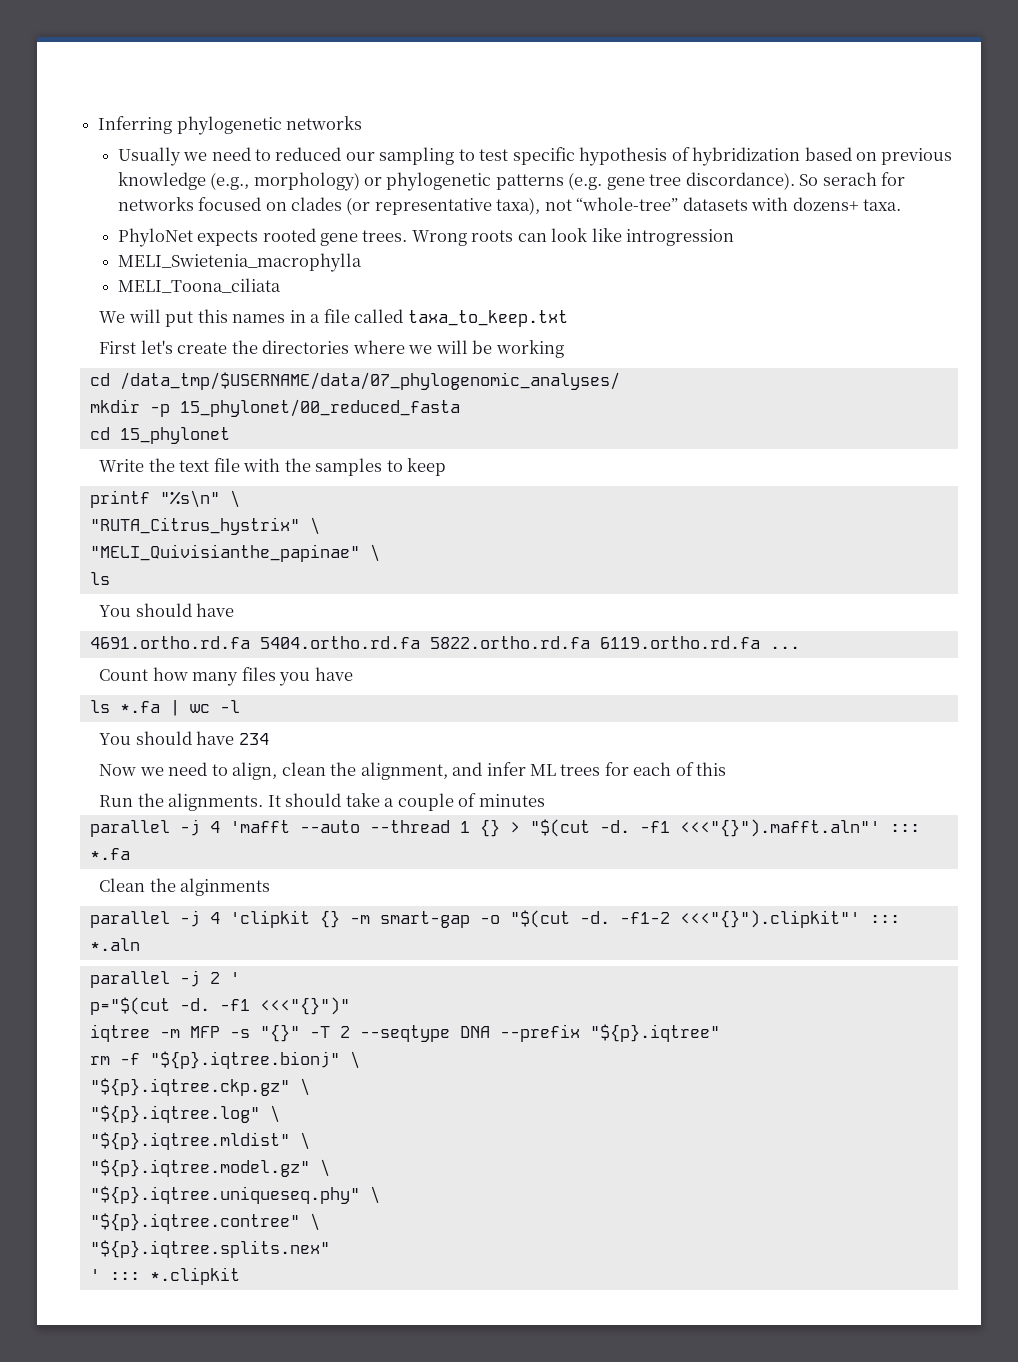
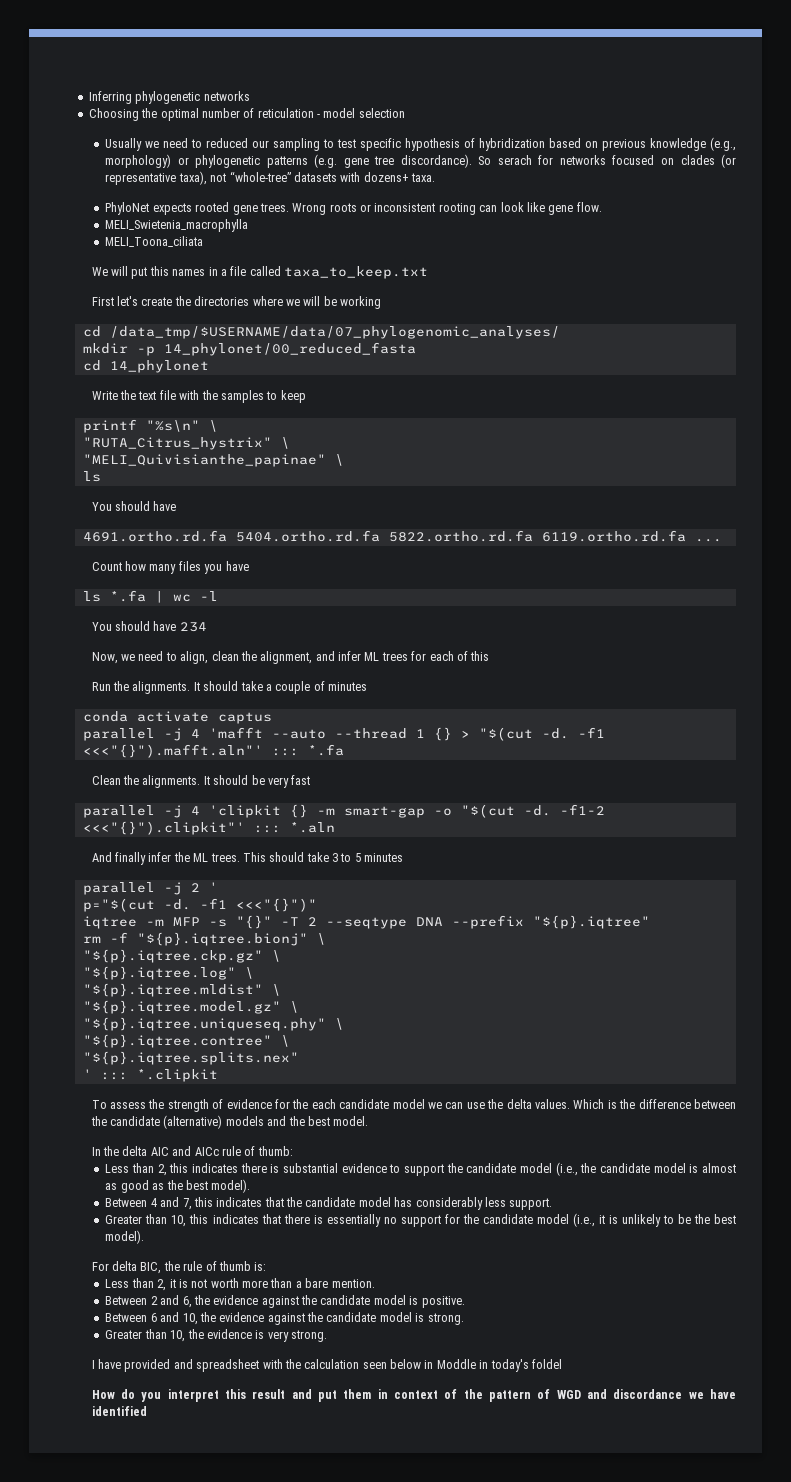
+ Choosing the optimal number of reticulation - model selection
- Wrong roots can look like introgression
+ Wrong roots or inconsistent rooting can look like gene flow.
- mkdir -p 15_phylonet/00_reduced_fasta
- cd 15_phylonet
+ mkdir -p 14_phylonet/00_reduced_fasta
+ cd 14_phylonet
- Now we need to align, clean the alignment, and infer ML trees for each of this
+ Now, we need to align, clean the alignment, and infer ML trees for each of this
+ conda activate captus
- Clean the alginments
+ Clean the alignments. It should be very fast
+ And finally infer the ML trees. This should take 3 to 5 minutes
+ To assess the strength of evidence for the each candidate model we can use the delta values. Which is the difference between the candidate (alternative) models and the best model.
+ In the delta AIC and AICc rule of thumb:
+ Less than 2, this indicates there is substantial evidence to support the candidate model (i.e., the candidate model is almost as good as the best model).
+ Between 4 and 7, this indicates that the candidate model has considerably less support.
+ Greater than 10, this indicates that there is essentially no support for the candidate model (i.e., it is unlikely to be the best model).
+ For delta BIC, the rule of thumb is:
+ Less than 2, it is not worth more than a bare mention.
+ Between 2 and 6, the evidence against the candidate model is positive.
+ Between 6 and 10, the evidence against the candidate model is strong.
+ Greater than 10, the evidence is very strong.
+ I have provided and spreadsheet with the calculation seen below in Moddle in today's foldel
+ How do you interpret this result and put them in context of the pattern of WGD and discordance we have identified

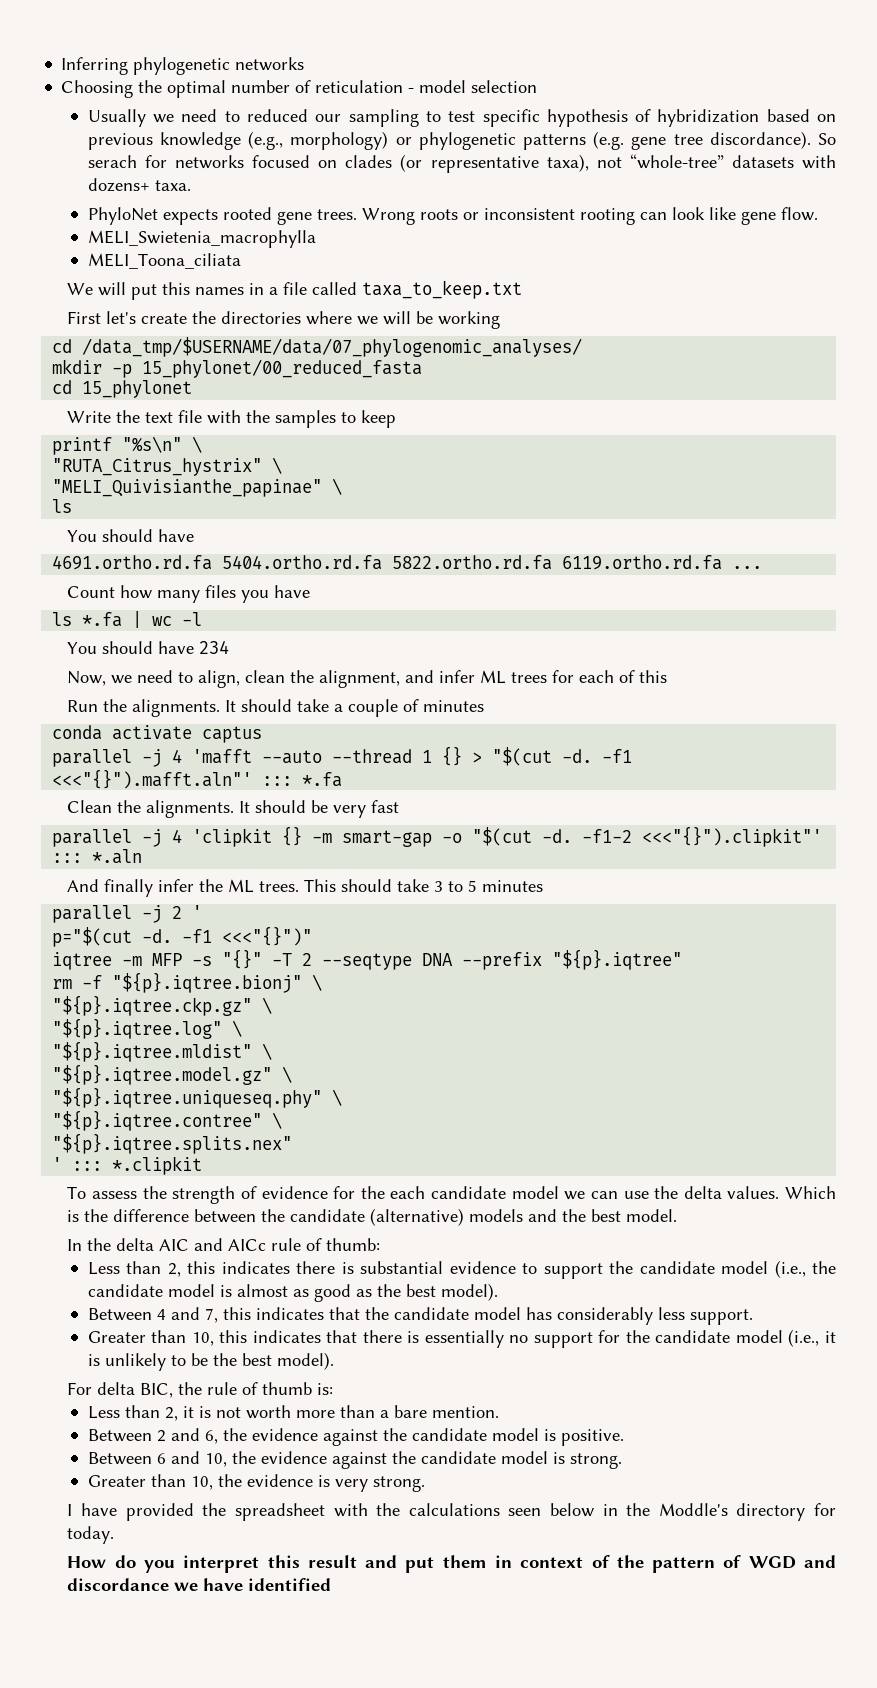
- mkdir -p 14_phylonet/00_reduced_fasta
- cd 14_phylonet
+ mkdir -p 15_phylonet/00_reduced_fasta
+ cd 15_phylonet
- I have provided and spreadsheet with the calculation seen below in Moddle in today's foldel
+ I have provided the spreadsheet with the calculations seen below in the Moddle's directory for today.

